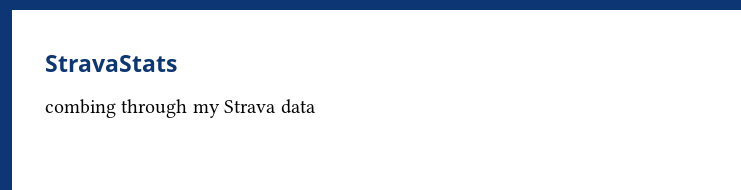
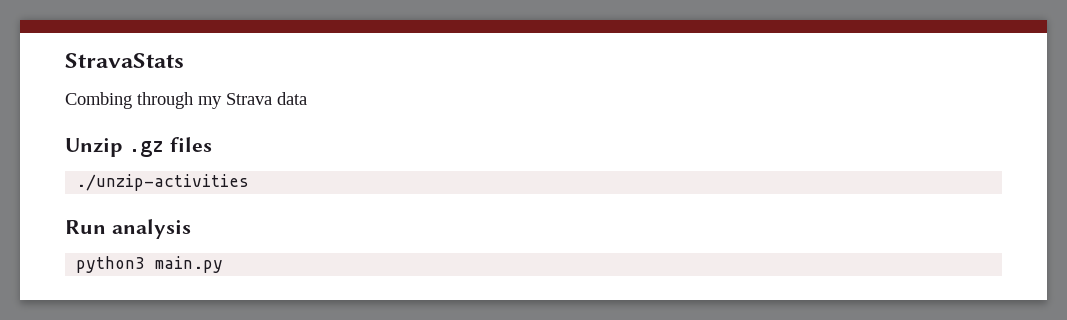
- combing through my Strava data
+ Combing through my Strava data
+ Unzip .gz files
+ ./unzip-activities
+ Run analysis
+ python3 main.py

